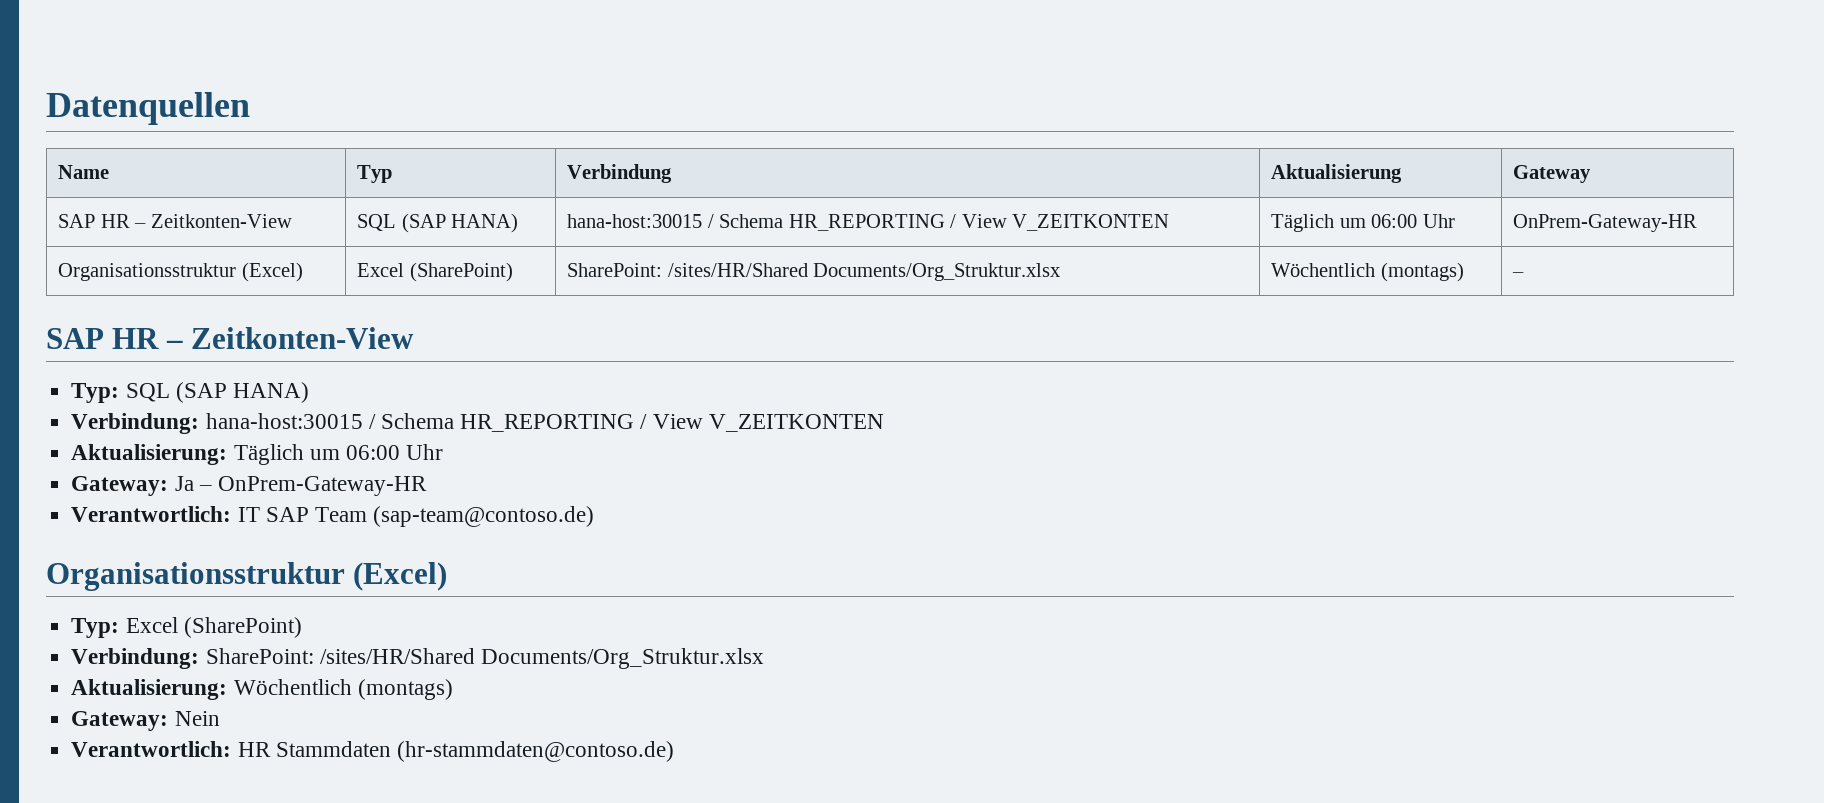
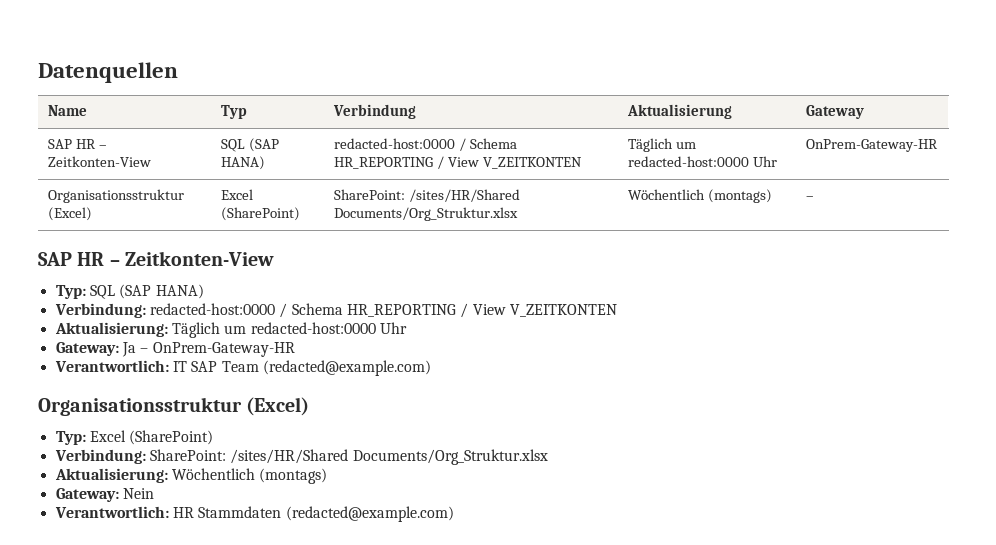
- SAP HR – Zeitkonten-View | SQL (SAP HANA) | hana-host:30015 / Schema HR_REPORTING / View V_ZEITKONTEN | Täglich um 06:00 Uhr | OnPrem-Gateway-HR
+ SAP HR – Zeitkonten-View | SQL (SAP HANA) | redacted-host:0000 / Schema HR_REPORTING / View V_ZEITKONTEN | Täglich um redacted-host:0000 Uhr | OnPrem-Gateway-HR
- Verbindung: hana-host:30015 / Schema HR_REPORTING / View V_ZEITKONTEN
+ Verbindung: redacted-host:0000 / Schema HR_REPORTING / View V_ZEITKONTEN
- Aktualisierung: Täglich um 06:00 Uhr
+ Aktualisierung: Täglich um redacted-host:0000 Uhr
- Verantwortlich: IT SAP Team (sap-team@contoso.de)
+ Verantwortlich: IT SAP Team (redacted@example.com)
- Verantwortlich: HR Stammdaten (hr-stammdaten@contoso.de)
+ Verantwortlich: HR Stammdaten (redacted@example.com)

